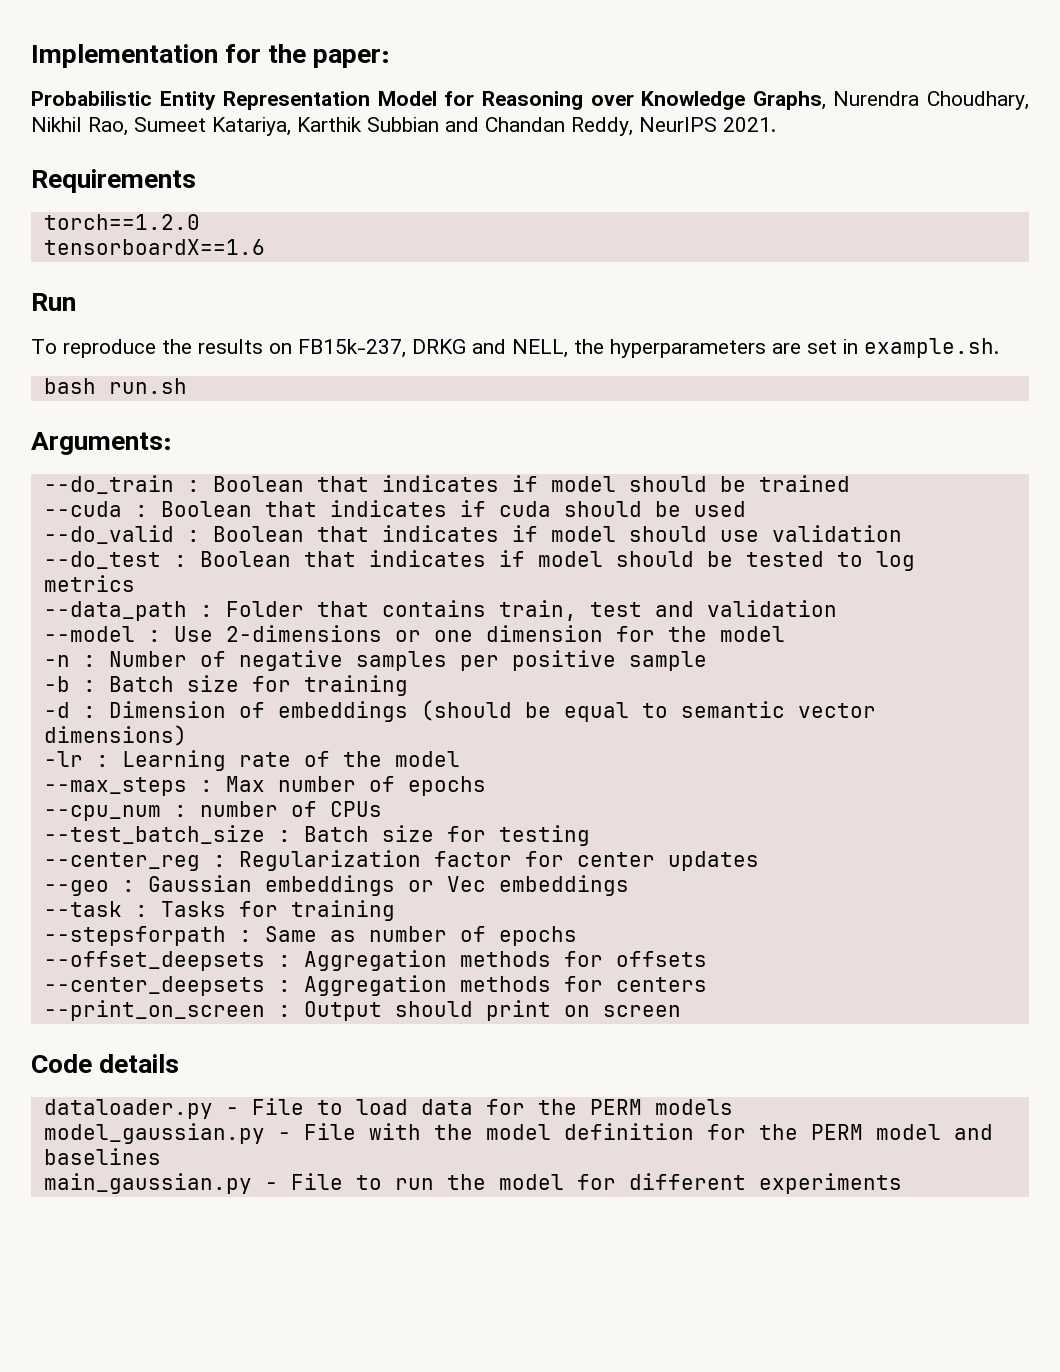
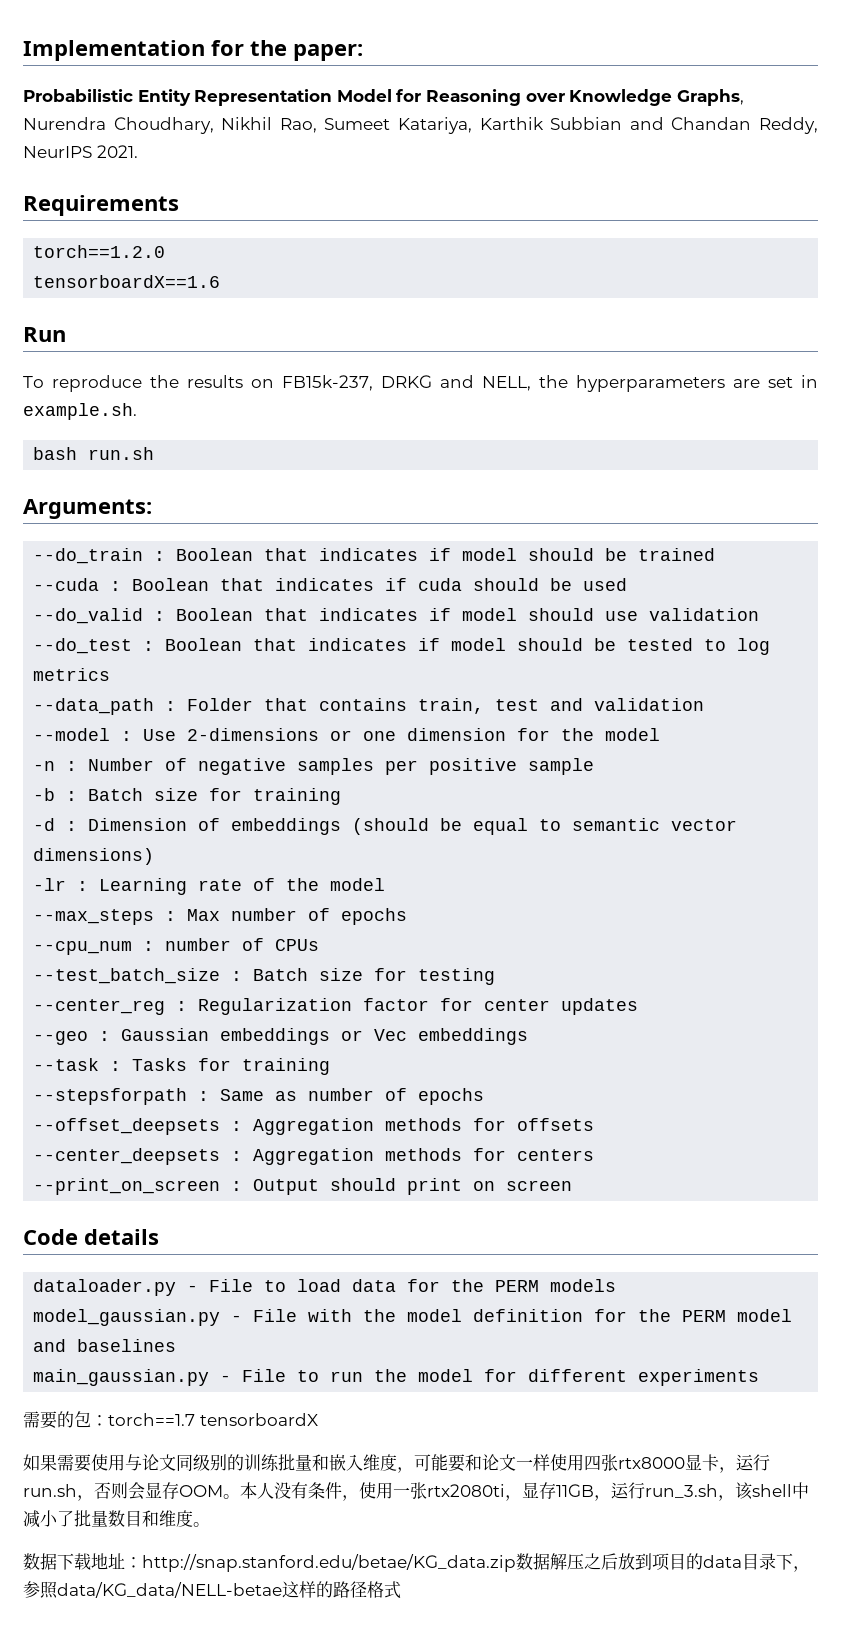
+ 需要的包：torch==1.7 tensorboardX
+ 如果需要使用与论文同级别的训练批量和嵌入维度，可能要和论文一样使用四张rtx8000显卡，运行run.sh，否则会显存OOM。本人没有条件，使用一张rtx2080ti，显存11GB，运行run_3.sh，该shell中减小了批量数目和维度。
+ 数据下载地址：http://snap.stanford.edu/betae/KG_data.zip数据解压之后放到项目的data目录下，参照data/KG_data/NELL-betae这样的路径格式

